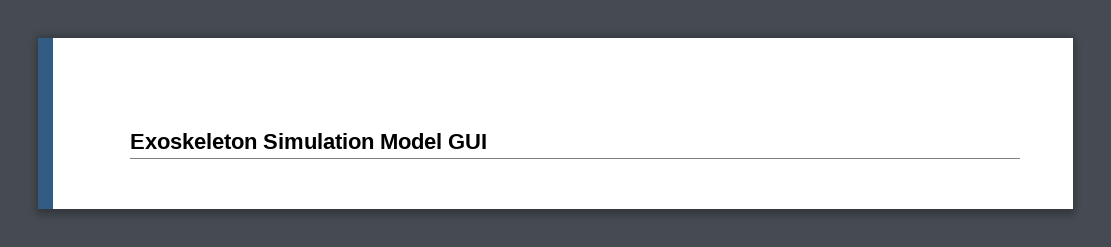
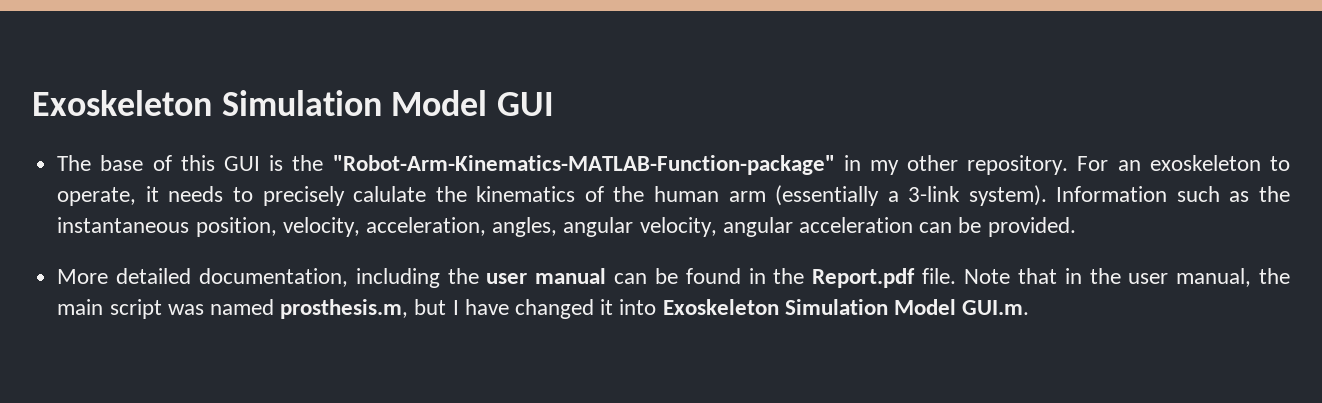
+ The base of this GUI is the "Robot-Arm-Kinematics-MATLAB-Function-package" in my other repository. For an exoskeleton to operate, it needs to precisely calulate the kinematics of the human arm (essentially a 3-link system). Information such as the instantaneous position, velocity, acceleration, angles, angular velocity, angular acceleration can be provided.
+ More detailed documentation, including the user manual can be found in the Report.pdf file. Note that in the user manual, the main script was named prosthesis.m, but I have changed it into Exoskeleton Simulation Model GUI.m.

